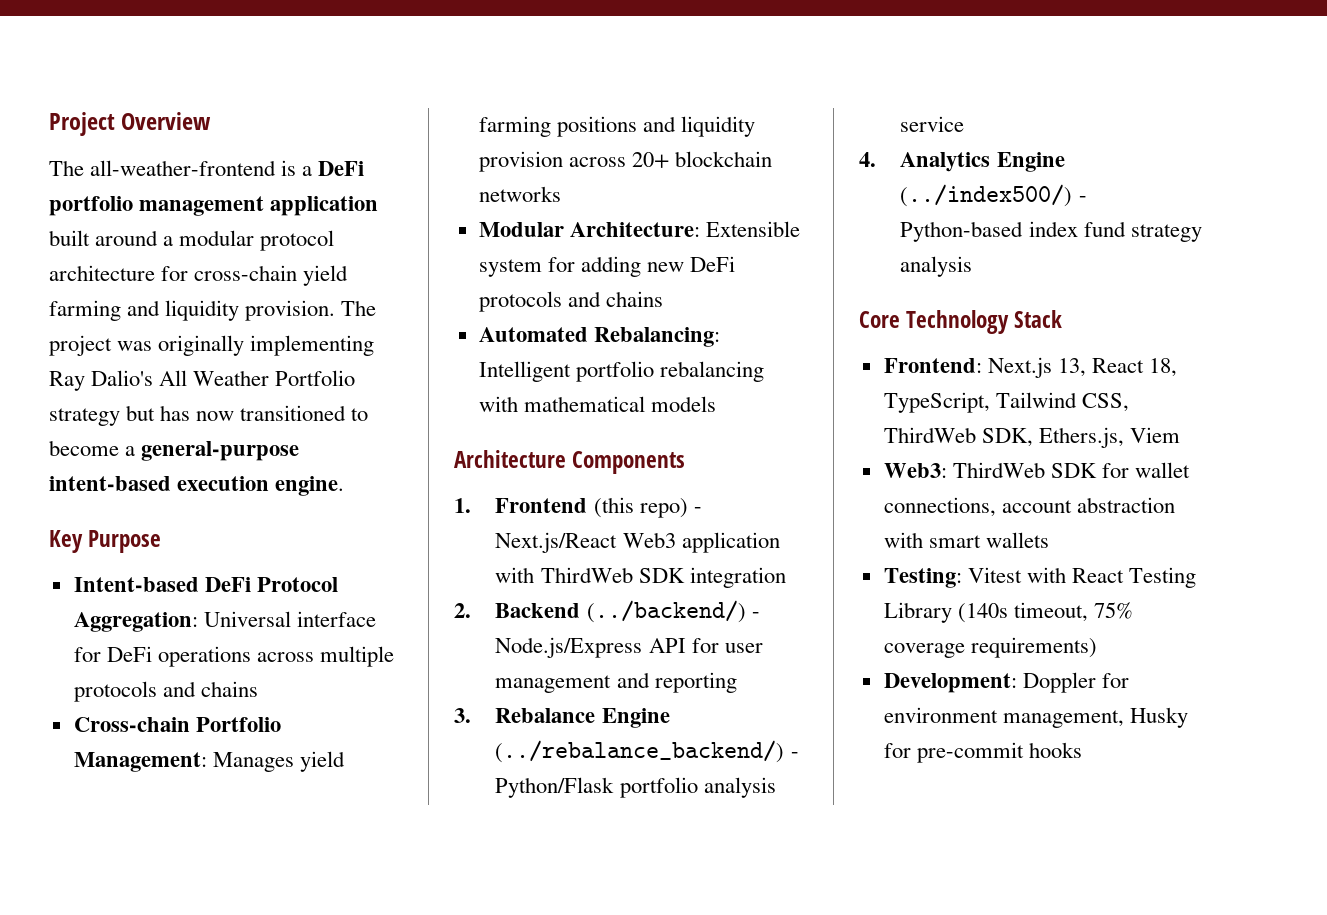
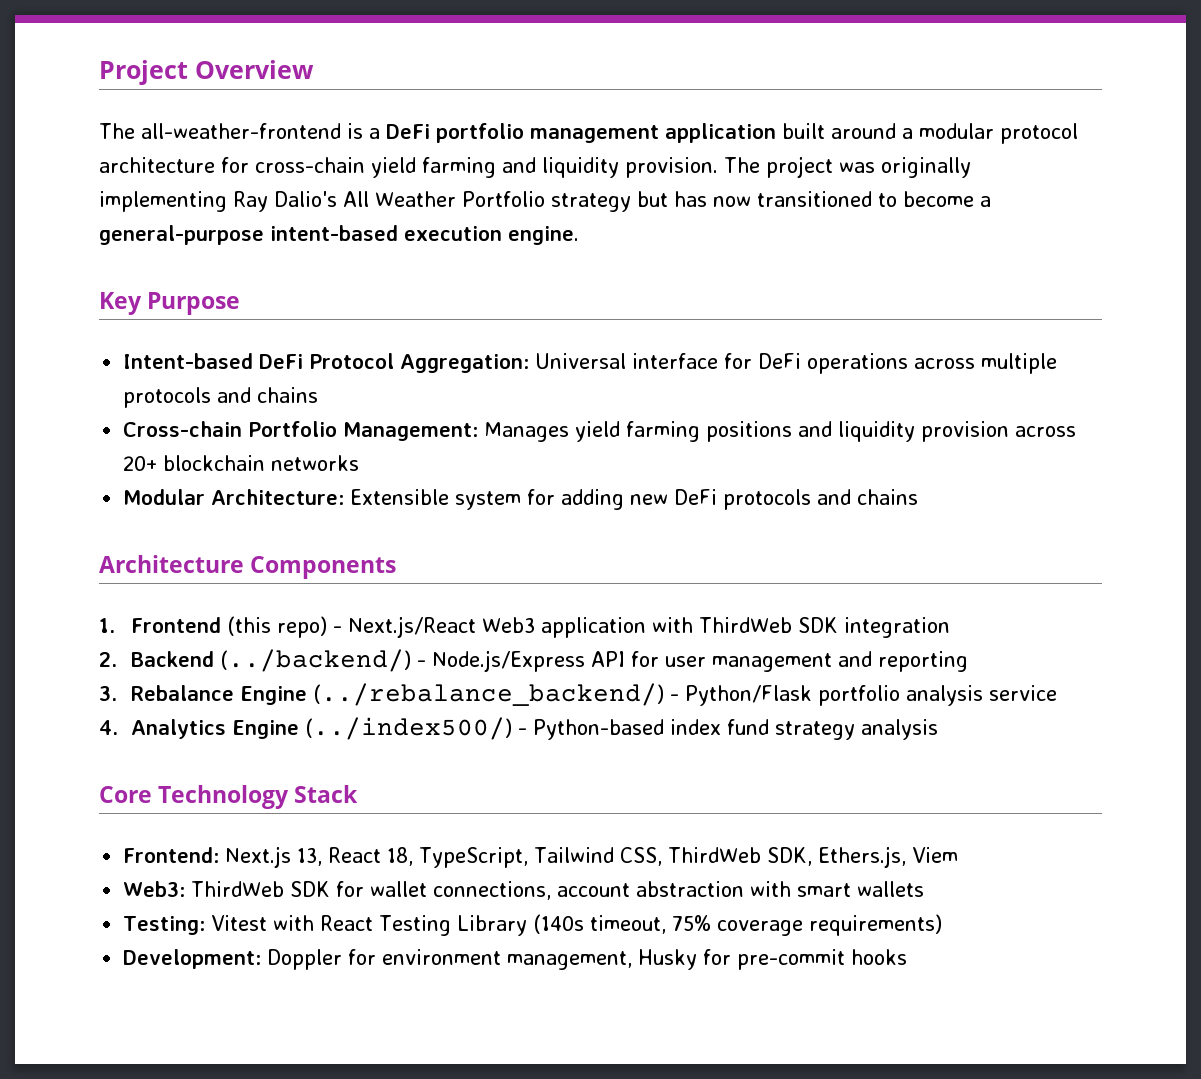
- Automated Rebalancing: Intelligent portfolio rebalancing with mathematical models

